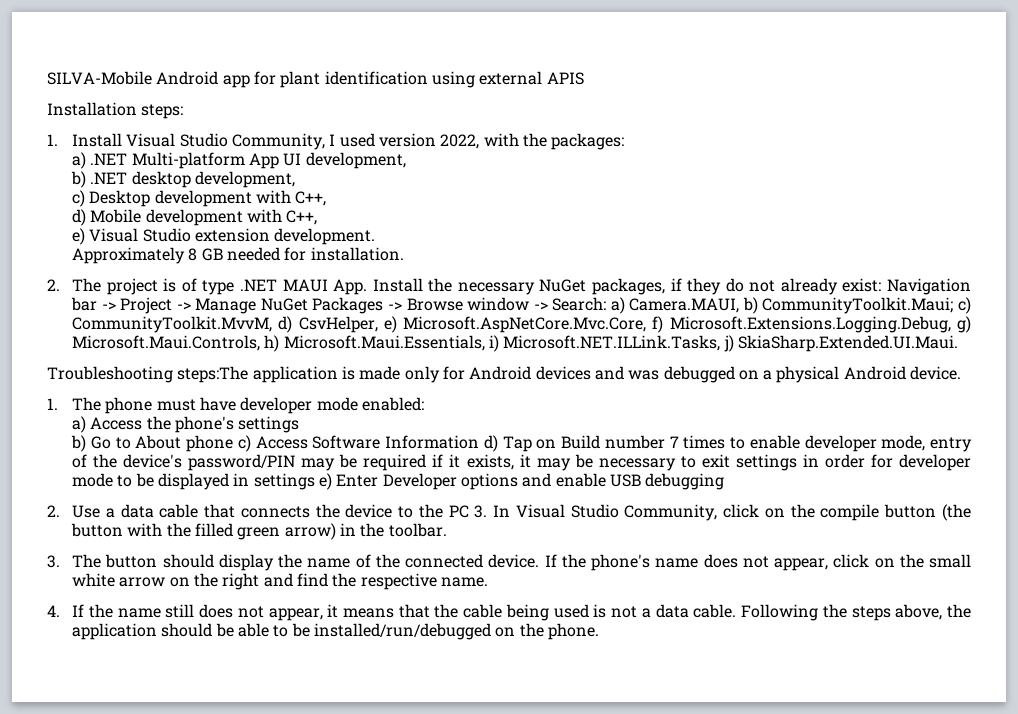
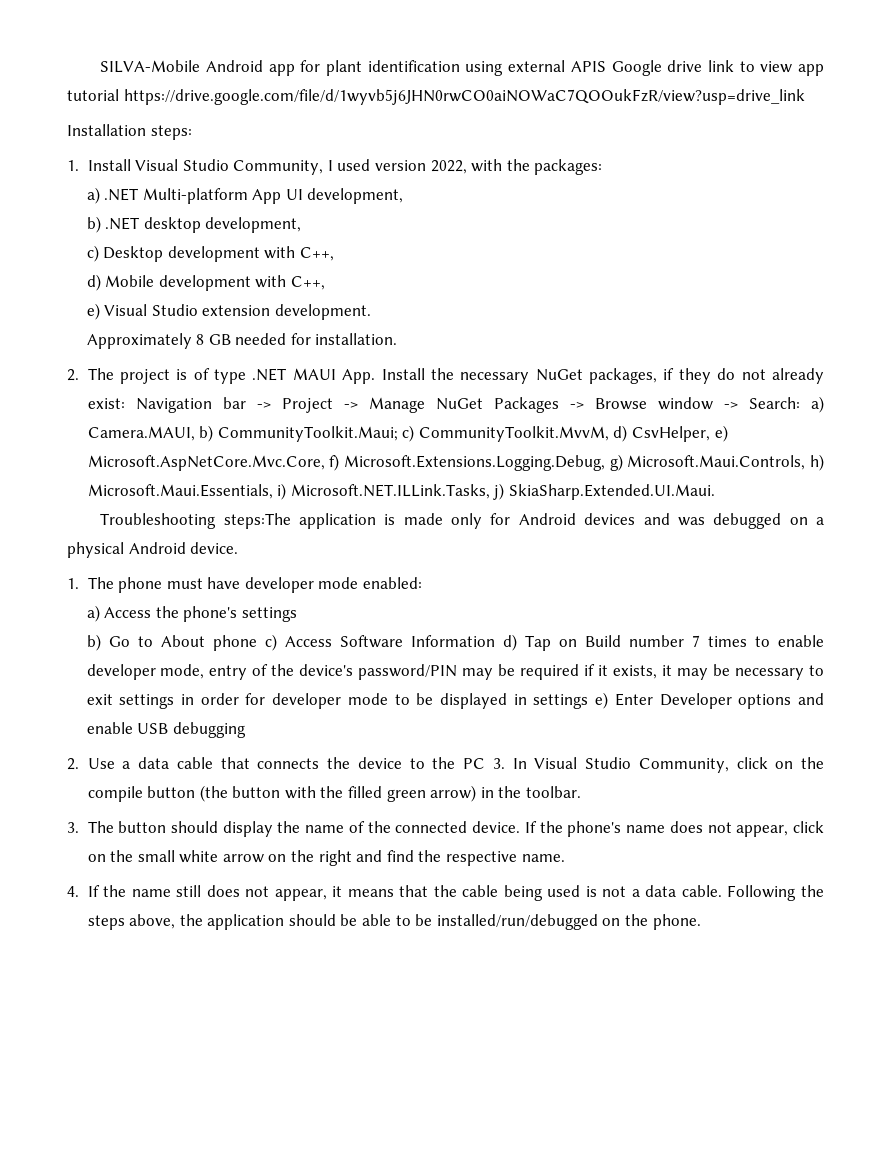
- SILVA-Mobile Android app for plant identification using external APIS
+ SILVA-Mobile Android app for plant identification using external APIS Google drive link to view app tutorial https://drive.google.com/file/d/1wyvb5j6JHN0rwCO0aiNOWaC7QOOukFzR/view?usp=drive_link

